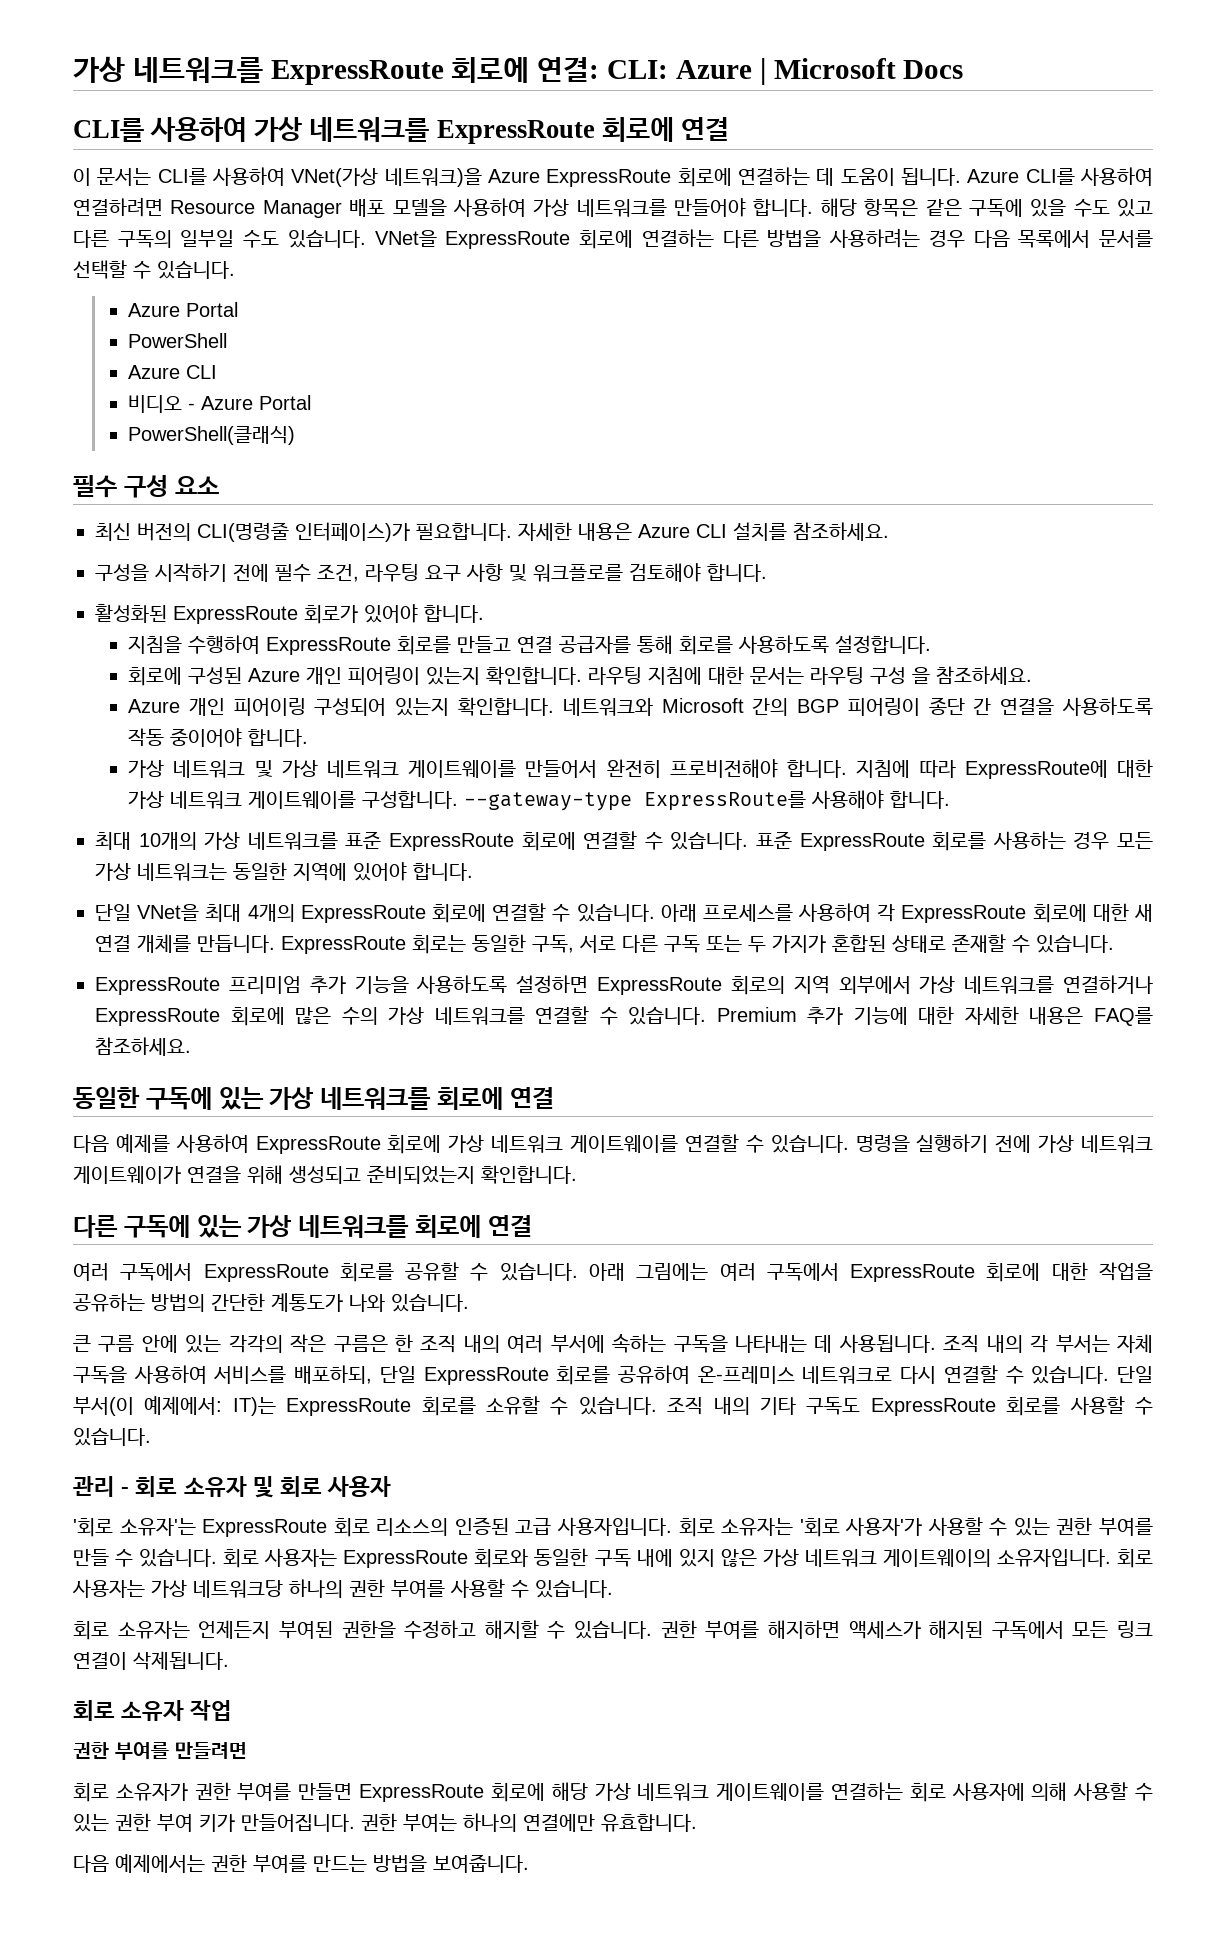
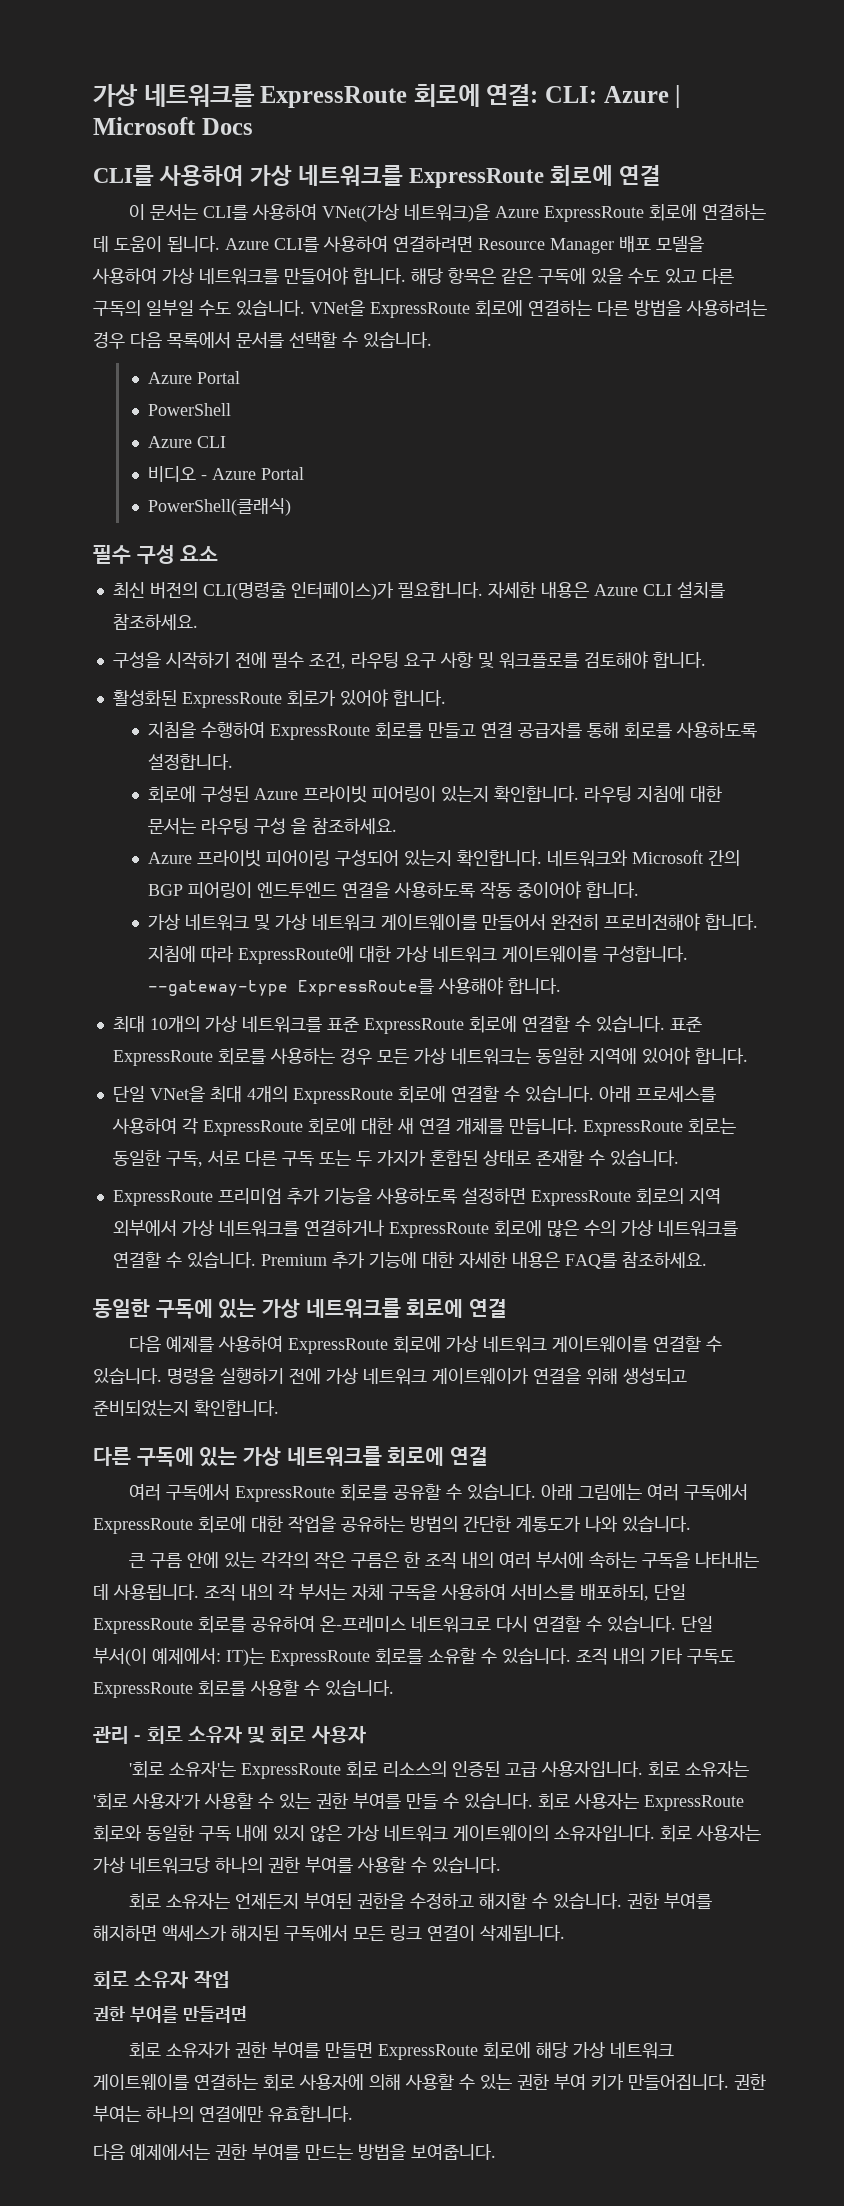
- 회로에 구성된 Azure 개인 피어링이 있는지 확인합니다.
+ 회로에 구성된 Azure 프라이빗 피어링이 있는지 확인합니다.
- Azure 개인 피어이링 구성되어 있는지 확인합니다.
+ Azure 프라이빗 피어이링 구성되어 있는지 확인합니다.
- 네트워크와 Microsoft 간의 BGP 피어링이 종단 간 연결을 사용하도록 작동 중이어야 합니다.
+ 네트워크와 Microsoft 간의 BGP 피어링이 엔드투엔드 연결을 사용하도록 작동 중이어야 합니다.

